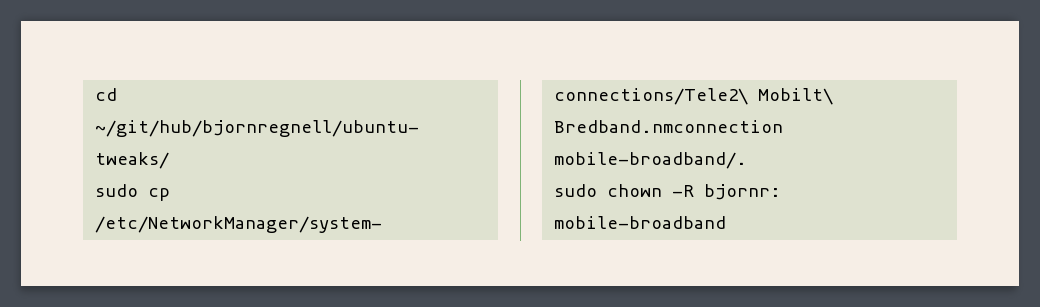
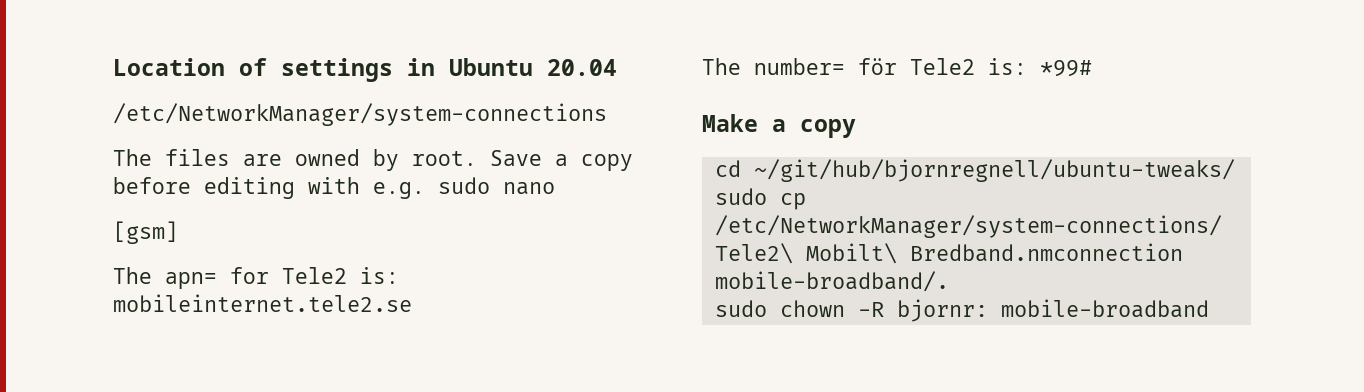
+ Location of settings in Ubuntu 20.04
+ /etc/NetworkManager/system-connections
+ The files are owned by root. Save a copy before editing with e.g. sudo nano
+ [gsm]
+ The apn= for Tele2 is: mobileinternet.tele2.se
+ The number= för Tele2 is: *99#
+ Make a copy

